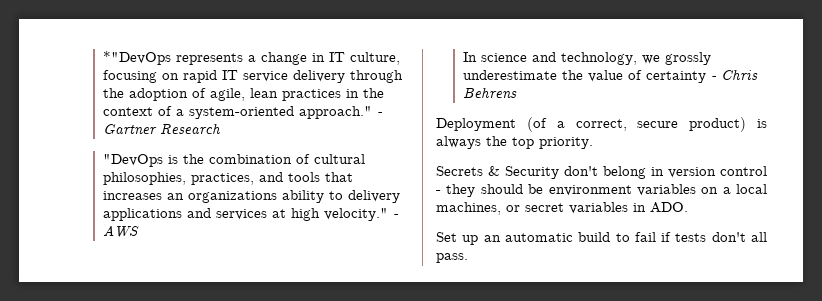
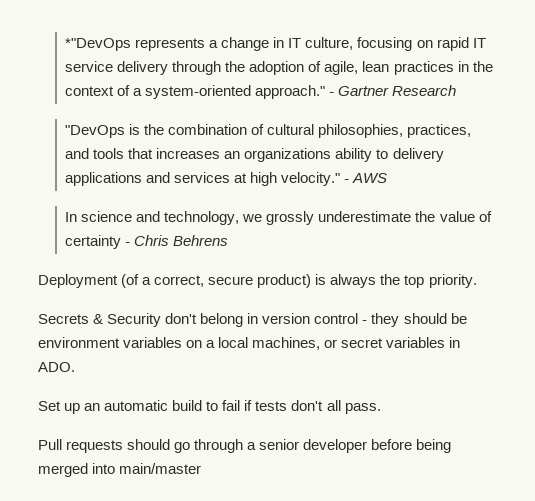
+ Pull requests should go through a senior developer before being merged into main/master

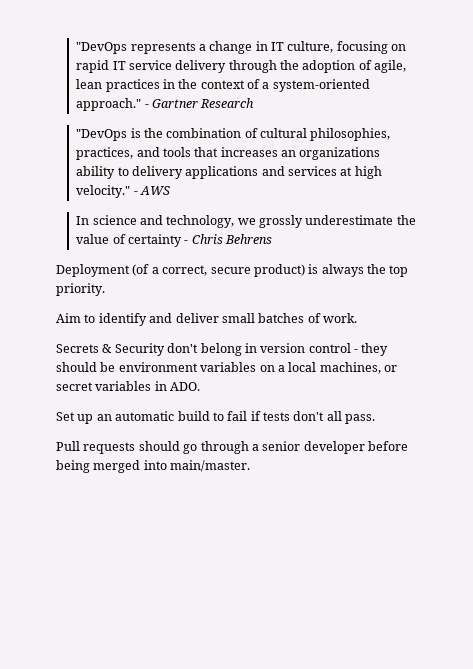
- *"DevOps represents a change in IT culture, focusing on rapid IT service delivery through the adoption of agile, lean practices in the context of a system-oriented approach."
+ "DevOps represents a change in IT culture, focusing on rapid IT service delivery through the adoption of agile, lean practices in the context of a system-oriented approach."
+ Aim to identify and deliver small batches of work.
- Pull requests should go through a senior developer before being merged into main/master
+ Pull requests should go through a senior developer before being merged into main/master.

